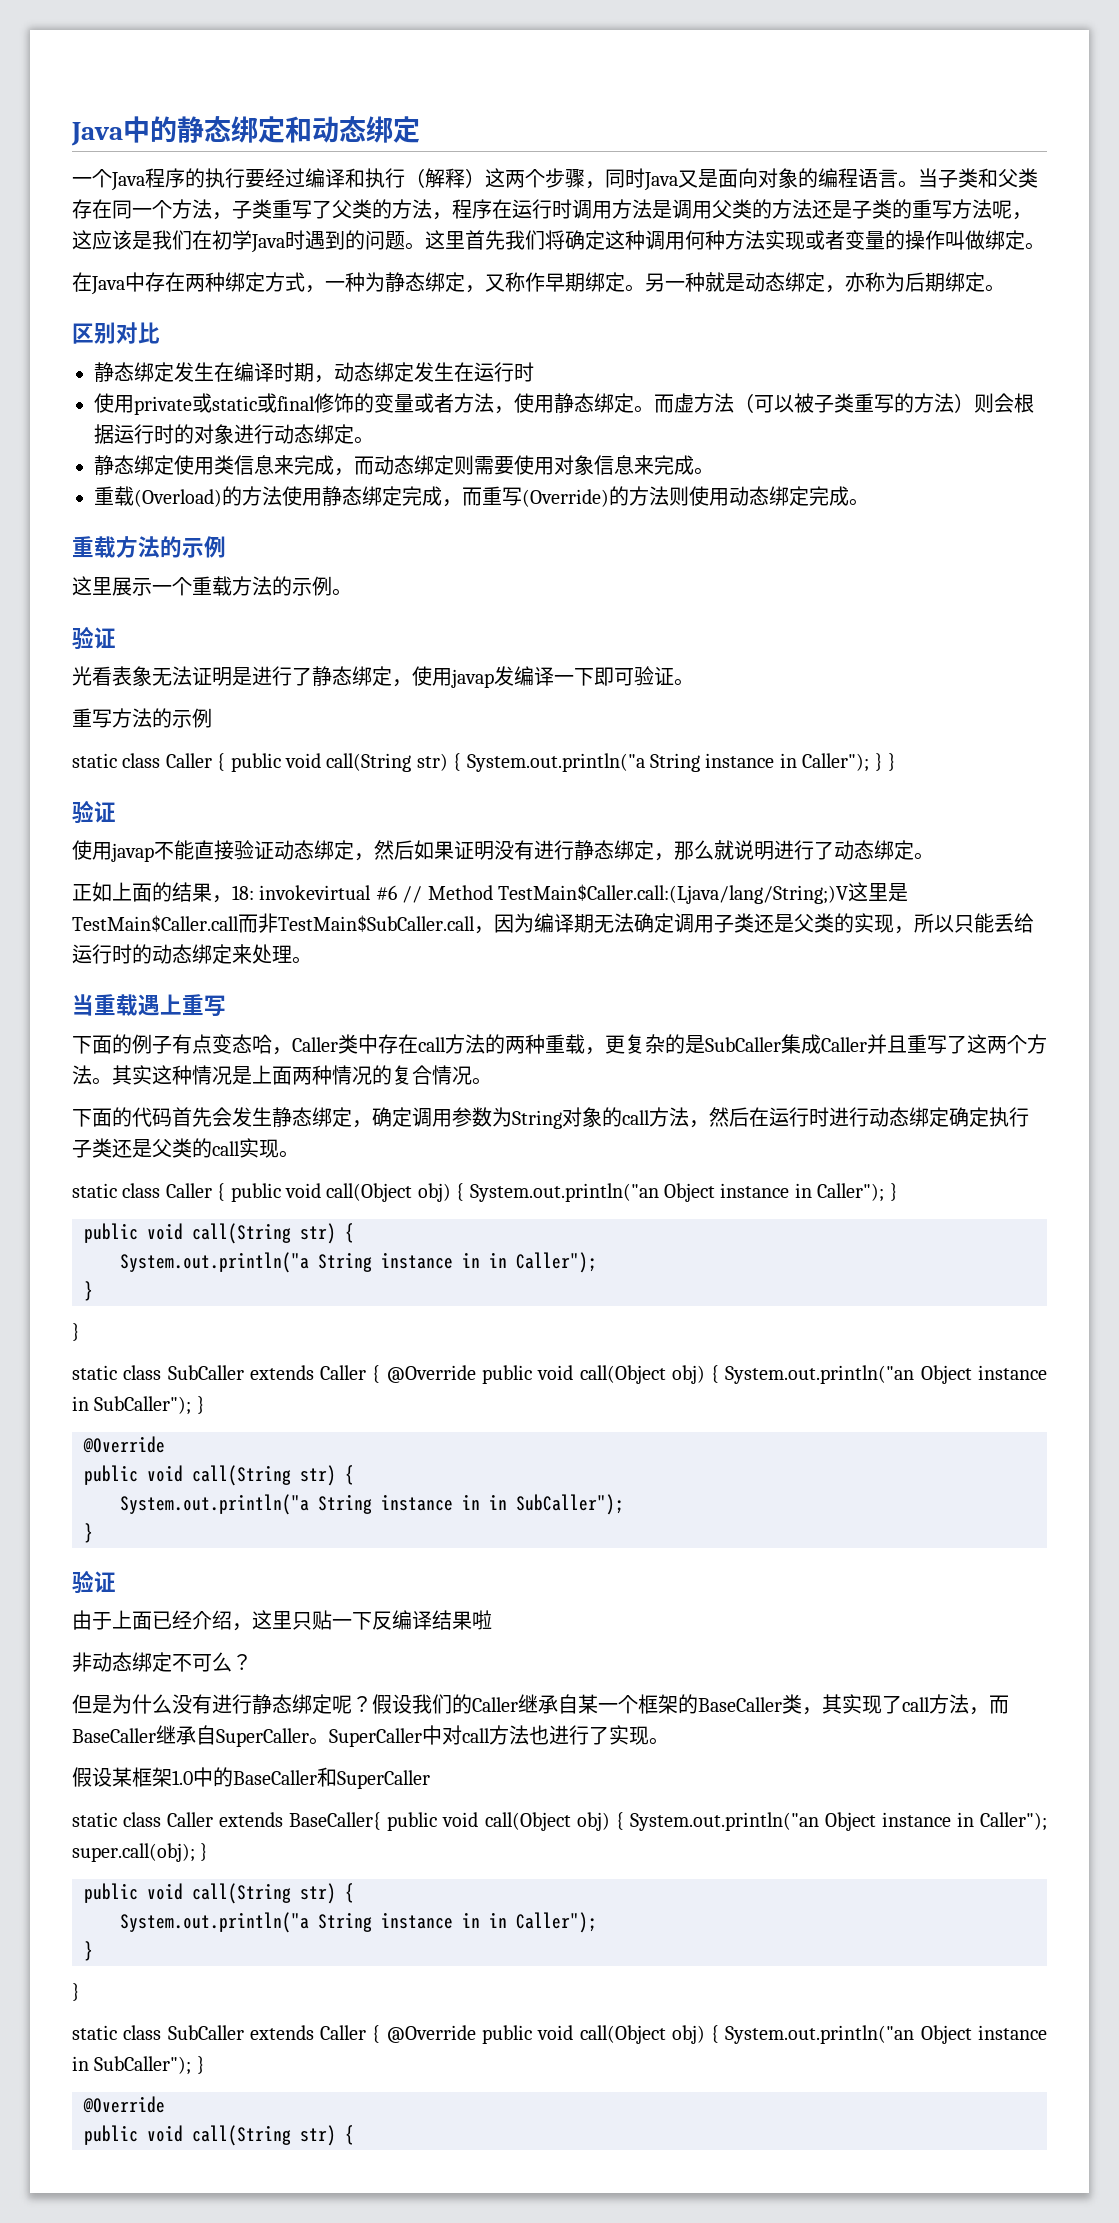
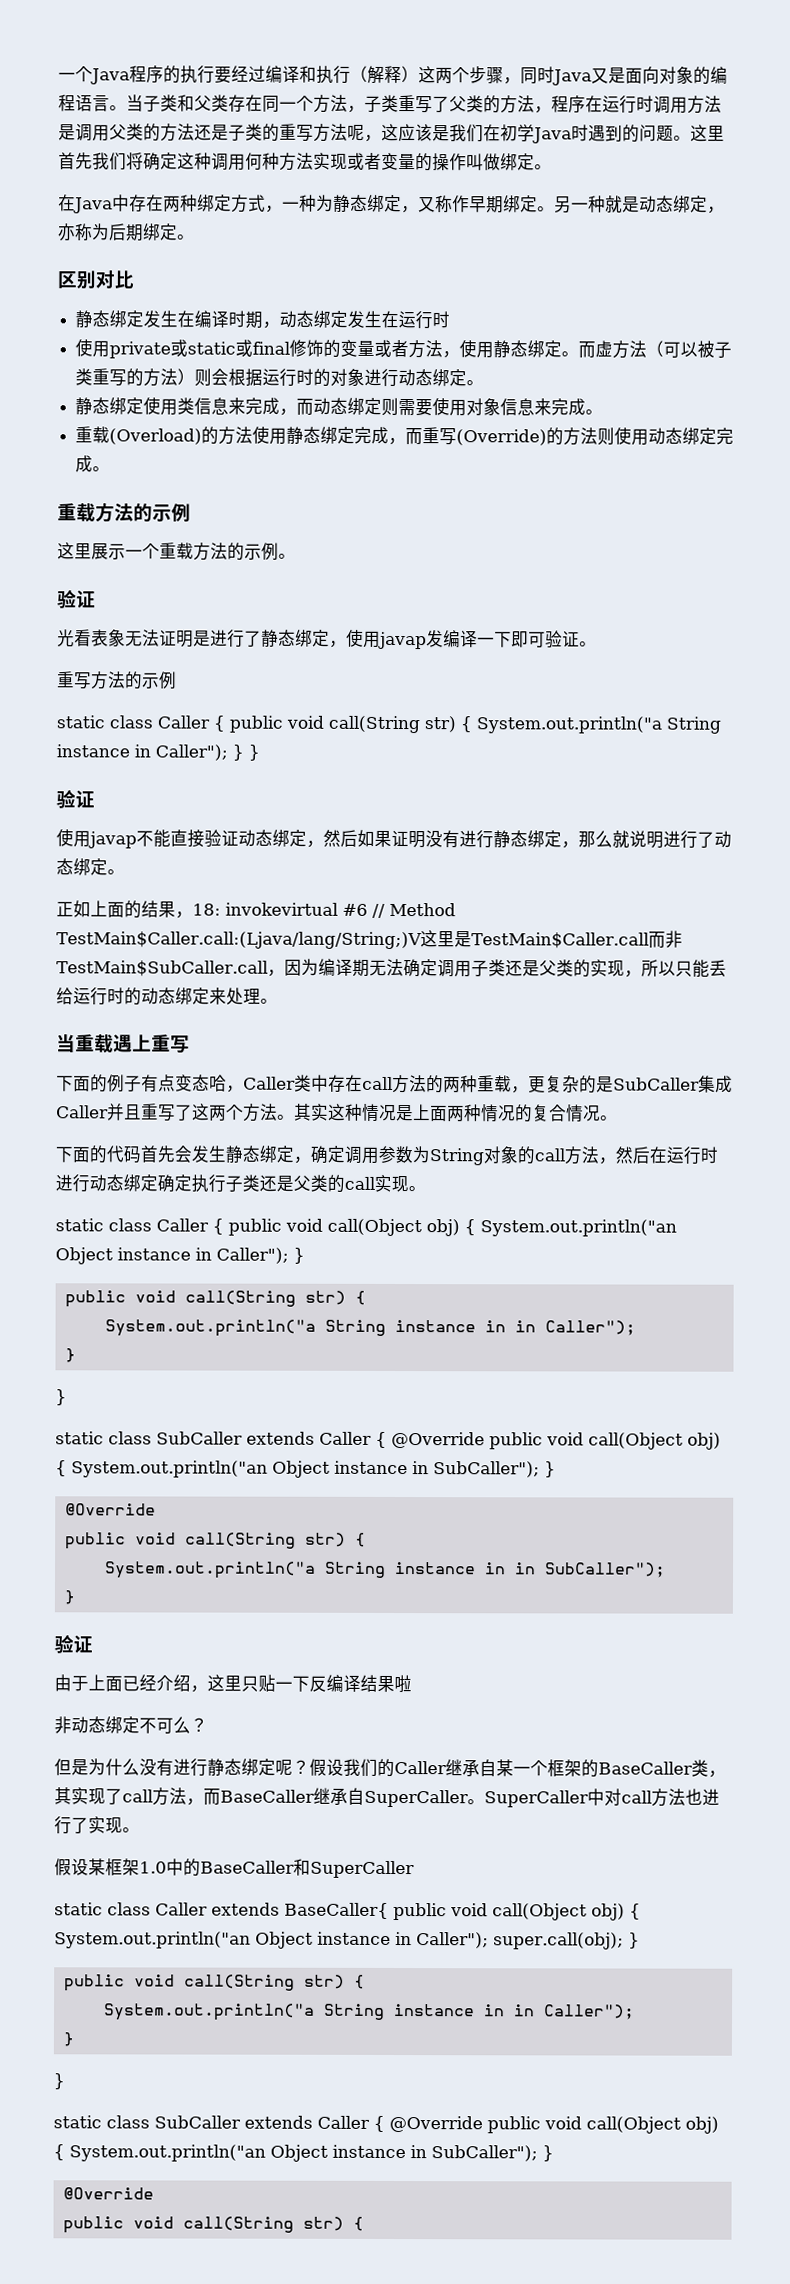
- Java中的静态绑定和动态绑定

